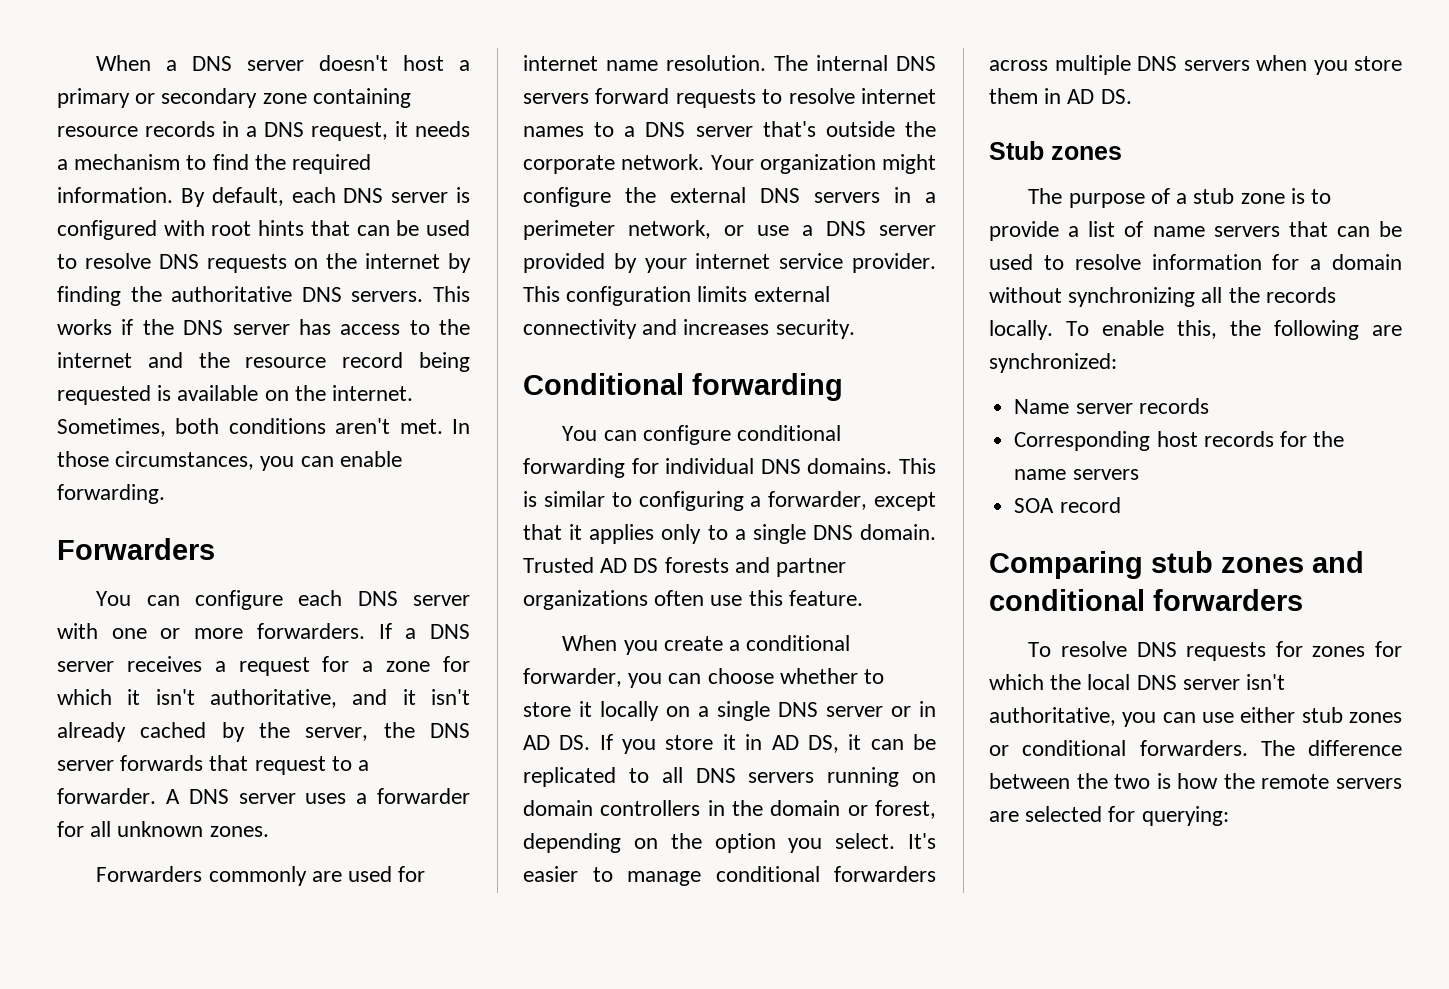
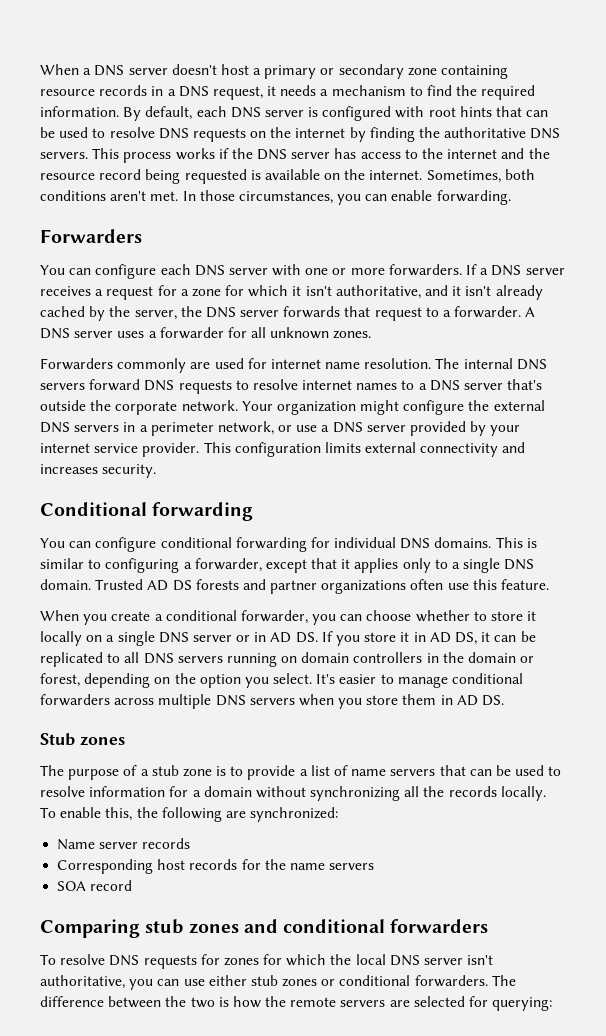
- This works if the DNS server has access to the internet and the resource record being requested is available on the internet.
+ This process works if the DNS server has access to the internet and the resource record being requested is available on the internet.
- The internal DNS servers forward requests to resolve internet names to a DNS server that's outside the corporate network.
+ The internal DNS servers forward DNS requests to resolve internet names to a DNS server that's outside the corporate network.

